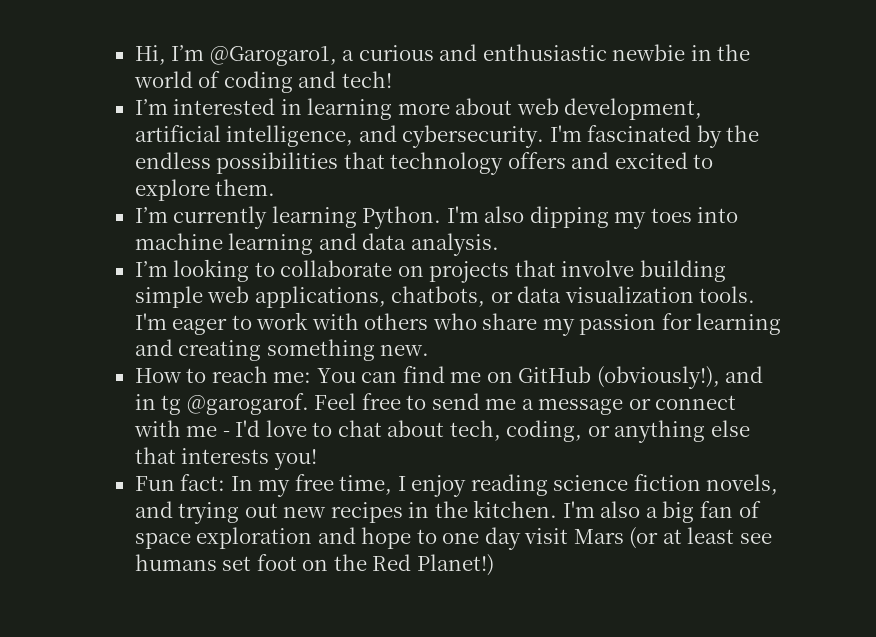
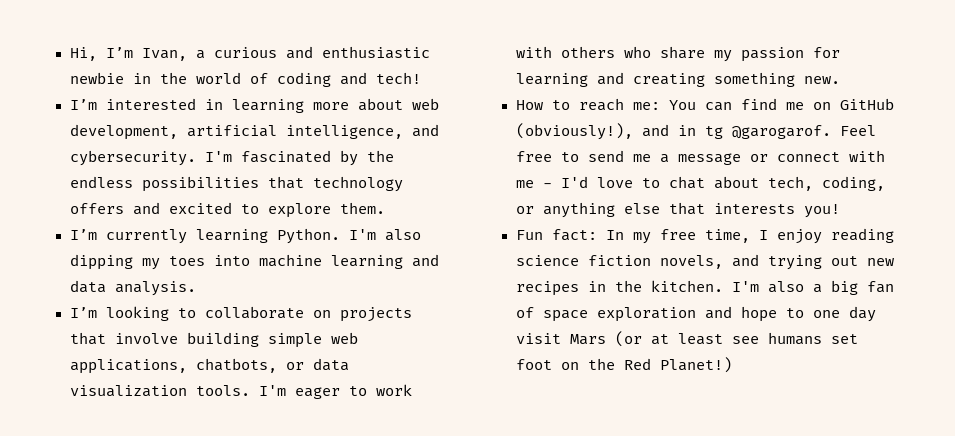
- Hi, I’m @Garogaro1, a curious and enthusiastic newbie in the world of coding and tech!
+ Hi, I’m Ivan, a curious and enthusiastic newbie in the world of coding and tech!

